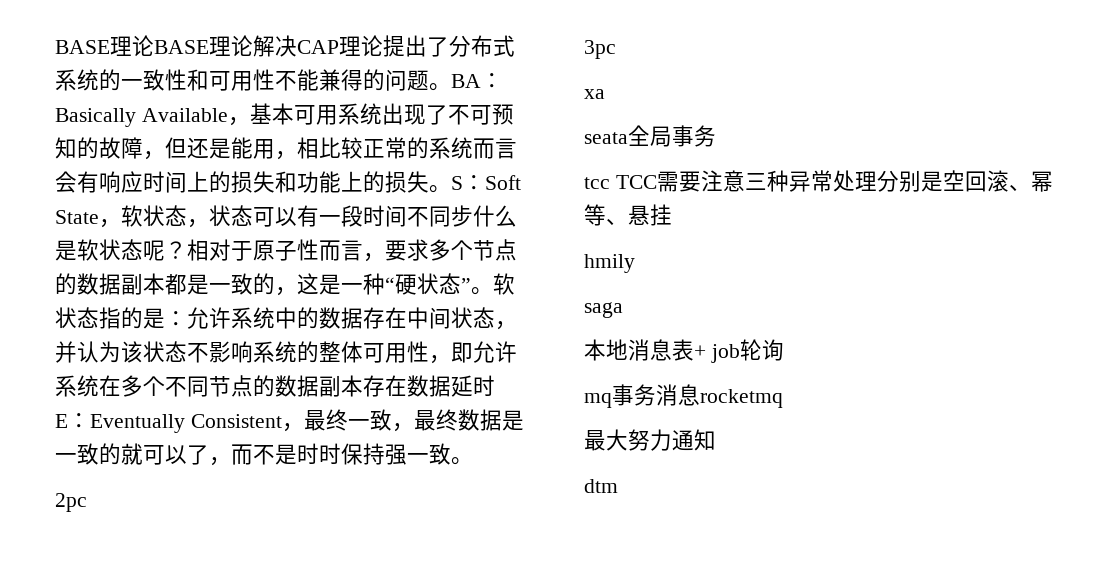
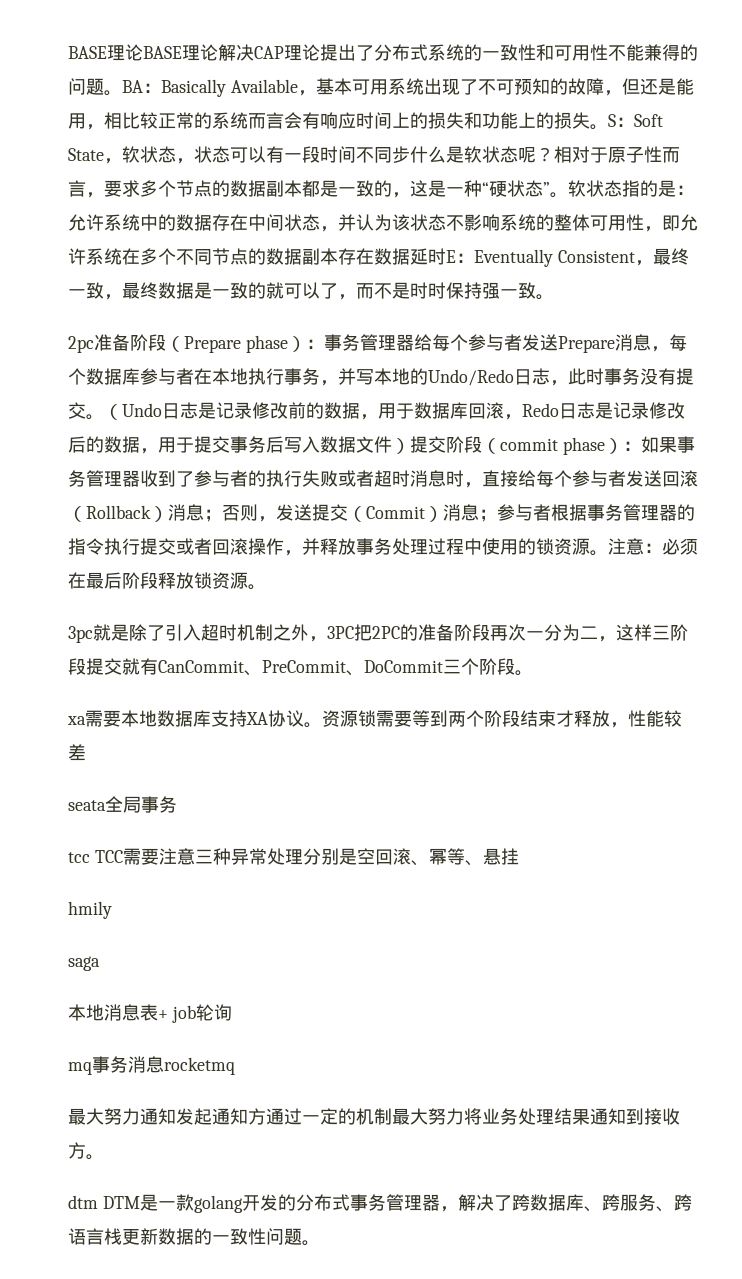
- 2pc
- 3pc
- xa
+ 2pc准备阶段（Prepare phase）：事务管理器给每个参与者发送Prepare消息，每个数据库参与者在本地执行事务，并写本地的Undo/Redo日志，此时事务没有提交。（Undo日志是记录修改前的数据，用于数据库回滚，Redo日志是记录修改后的数据，用于提交事务后写入数据文件）提交阶段（commit phase）：如果事务管理器收到了参与者的执行失败或者超时消息时，直接给每个参与者发送回滚（Rollback）消息；否则，发送提交（Commit）消息；参与者根据事务管理器的指令执行提交或者回滚操作，并释放事务处理过程中使用的锁资源。注意：必须在最后阶段释放锁资源。
+ 3pc就是除了引入超时机制之外，3PC把2PC的准备阶段再次一分为二，这样三阶段提交就有CanCommit、PreCommit、DoCommit三个阶段。
+ xa需要本地数据库支持XA协议。资源锁需要等到两个阶段结束才释放，性能较差
- 最大努力通知
- dtm
+ 最大努力通知发起通知方通过一定的机制最大努力将业务处理结果通知到接收方。
+ dtm DTM是一款golang开发的分布式事务管理器，解决了跨数据库、跨服务、跨语言栈更新数据的一致性问题。

